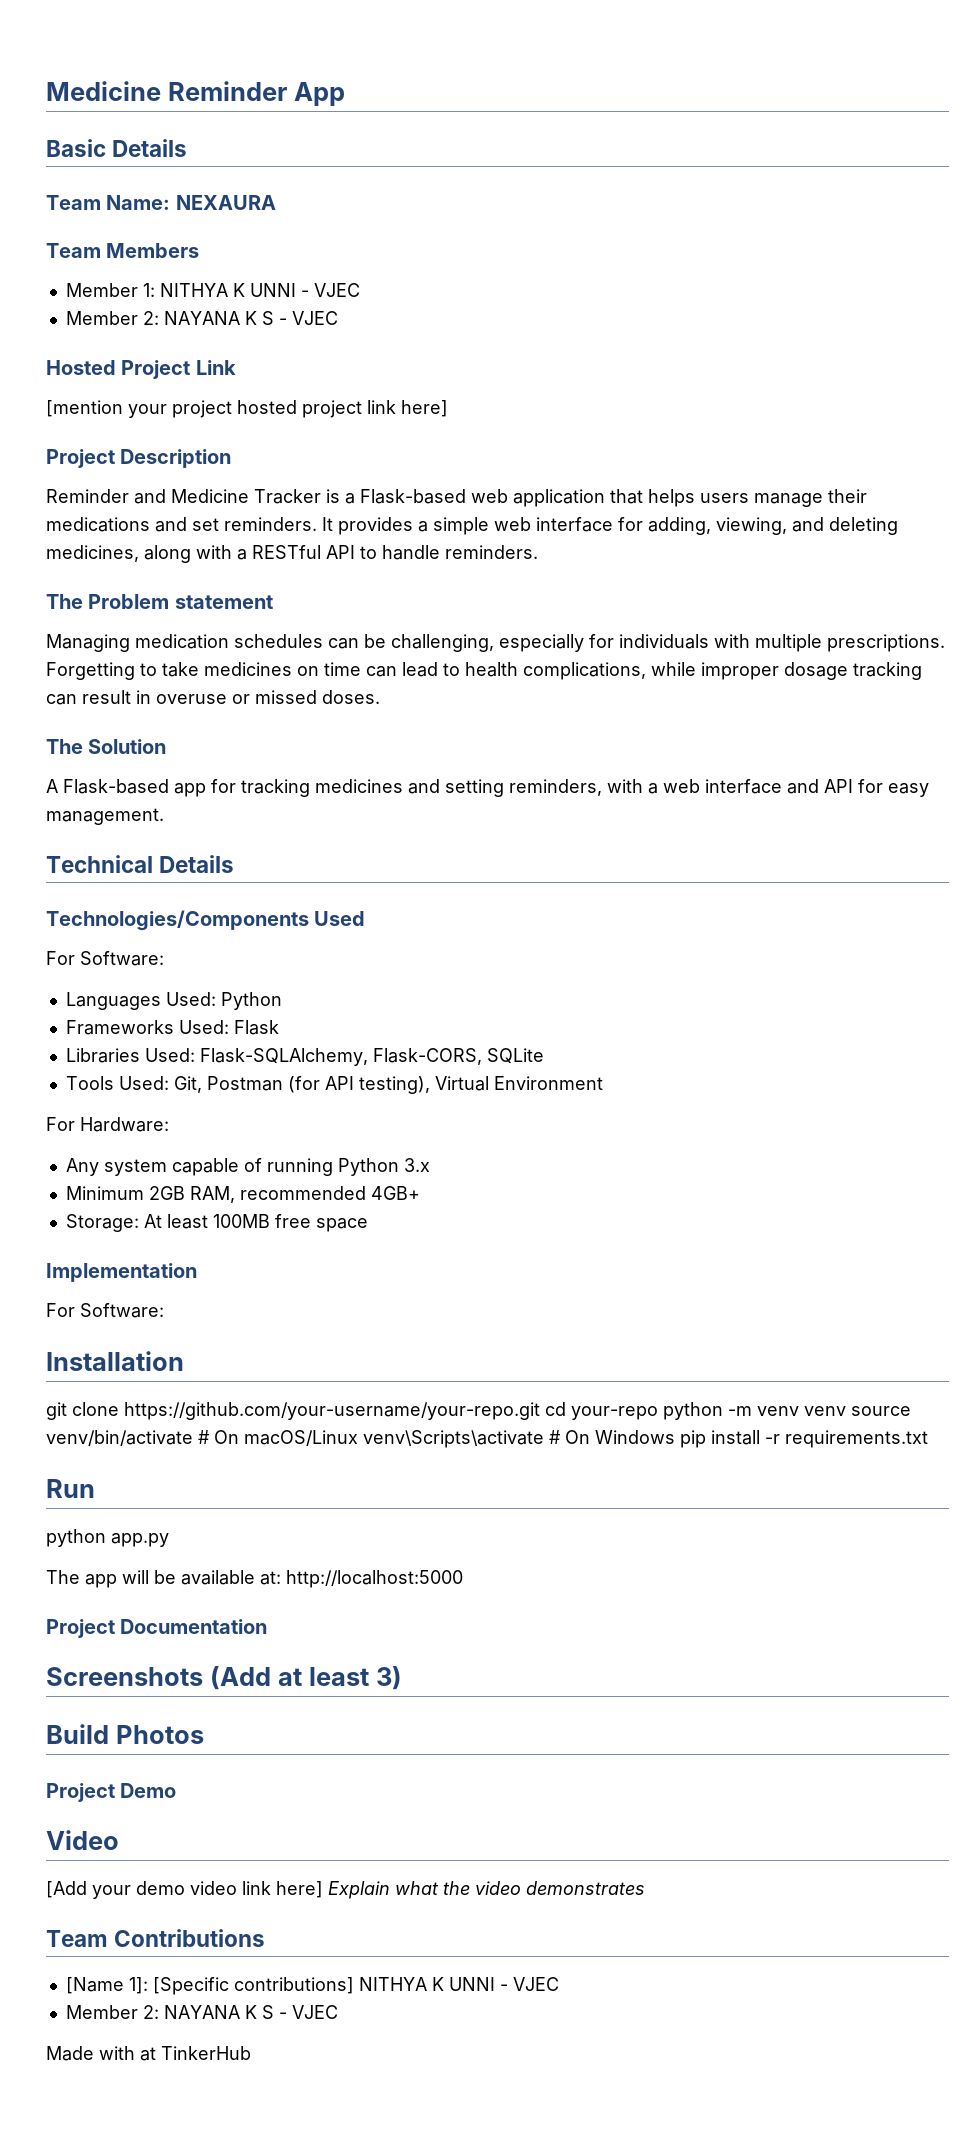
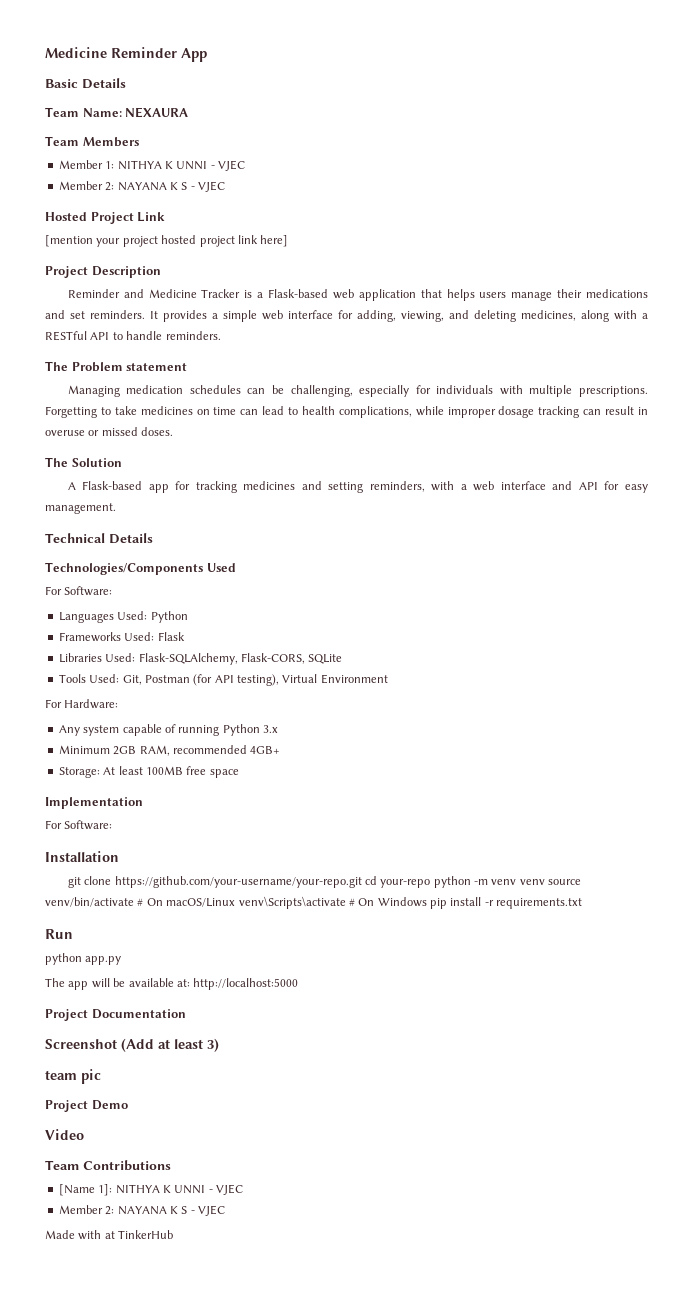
- Screenshots (Add at least 3)
+ Screenshot (Add at least 3)
- Build Photos
+ team pic
- [Add your demo video link here] Explain what the video demonstrates
- [Name 1]: [Specific contributions] NITHYA K UNNI - VJEC
+ [Name 1]: NITHYA K UNNI - VJEC

